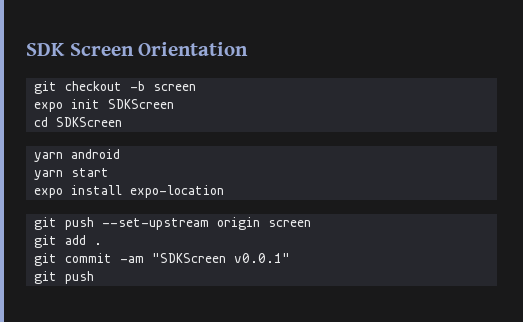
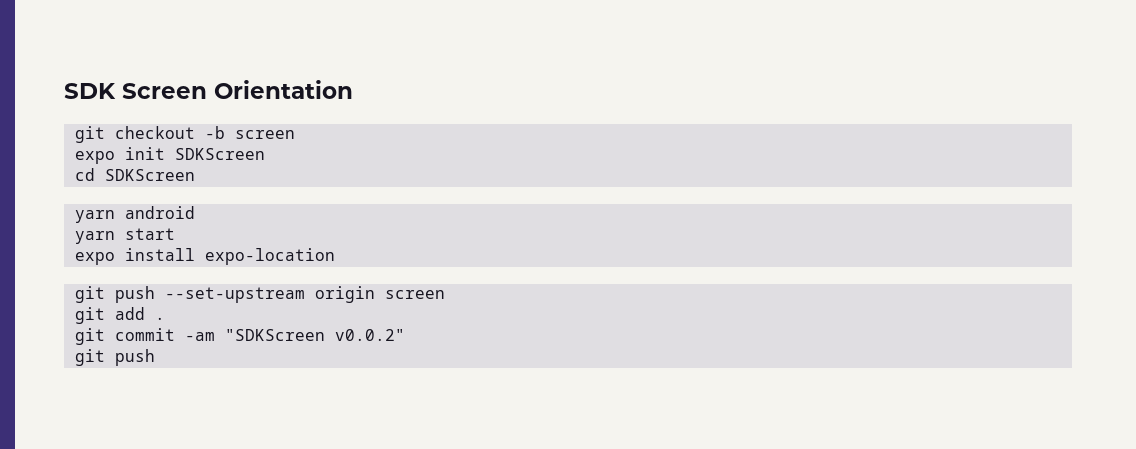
- git commit -am "SDKScreen v0.0.1"
+ git commit -am "SDKScreen v0.0.2"

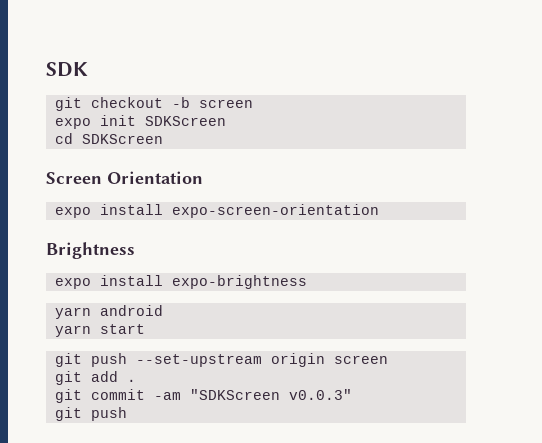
- SDK Screen Orientation
+ SDK
+ Screen Orientation
+ expo install expo-screen-orientation
+ Brightness
+ expo install expo-brightness
- expo install expo-location
- git commit -am "SDKScreen v0.0.2"
+ git commit -am "SDKScreen v0.0.3"

